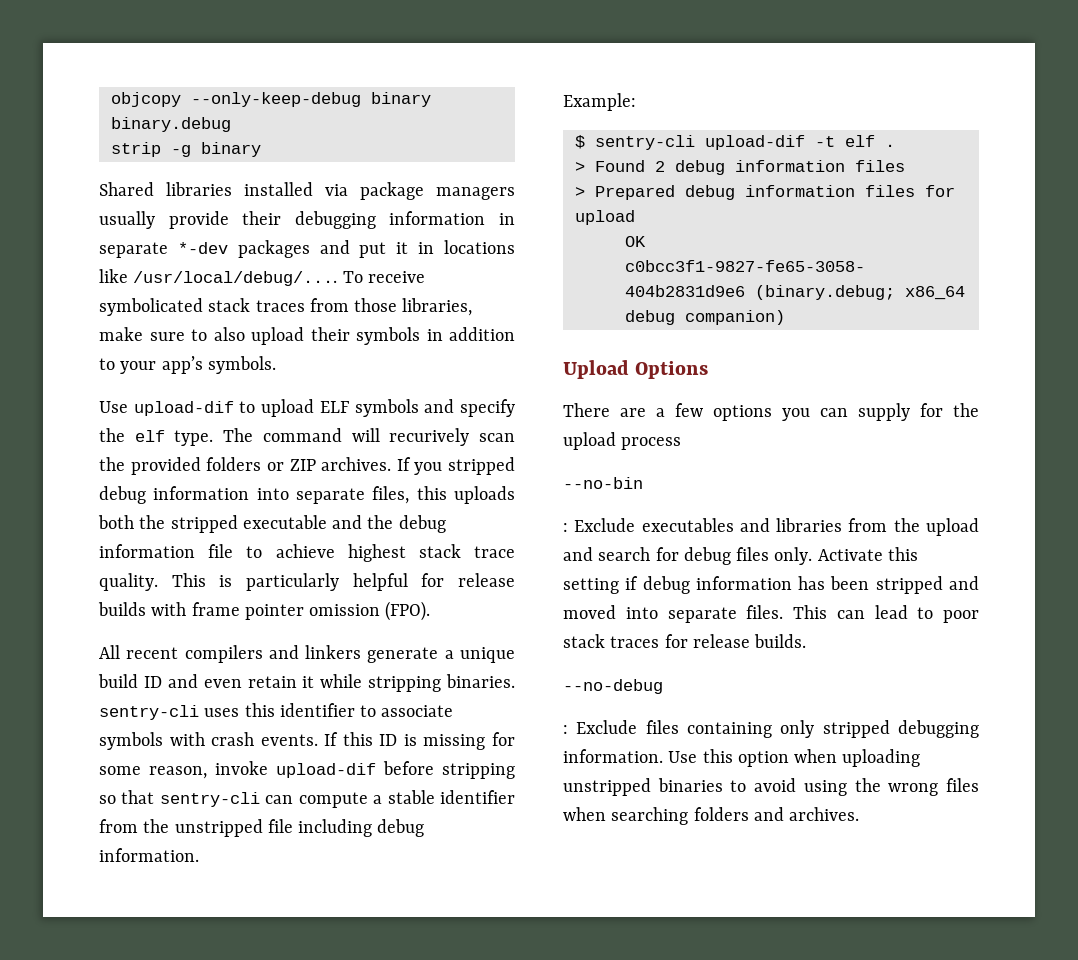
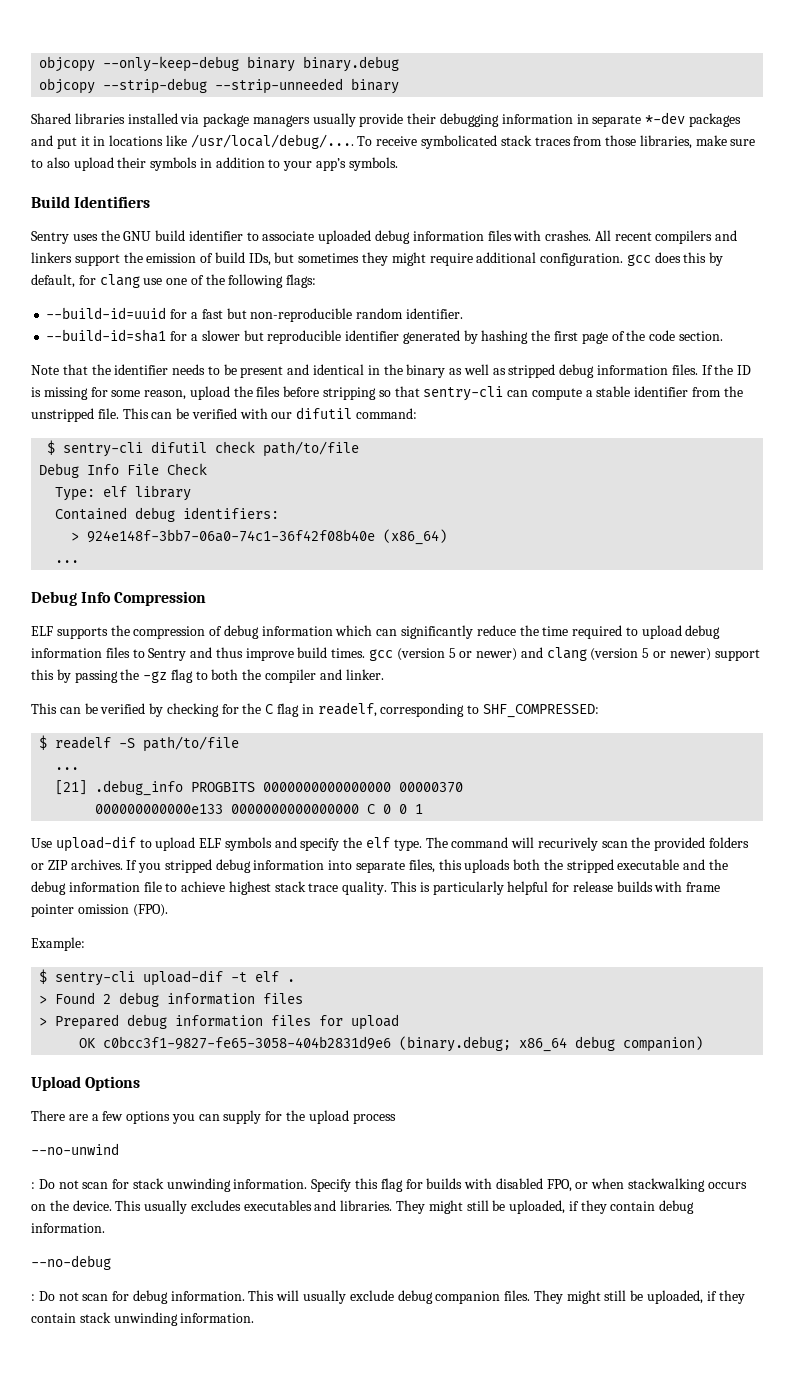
- strip -g binary
+ objcopy --strip-debug --strip-unneeded binary
+ Build Identifiers
+ Sentry uses the GNU build identifier to associate uploaded debug information files with crashes. All recent compilers and linkers support the emission of build IDs, but sometimes they might require additional configuration. gcc does this by default, for clang use one of the following flags:
+ --build-id=uuid for a fast but non-reproducible random identifier.
+ --build-id=sha1 for a slower but reproducible identifier generated by hashing the first page of the code section.
+ Note that the identifier needs to be present and identical in the binary as well as stripped debug information files. If the ID is missing for some reason, upload the files before stripping so that sentry-cli can compute a stable identifier from the unstripped file. This can be verified with our difutil command:
+ $ sentry-cli difutil check path/to/file
+ Debug Info File Check
+ Type: elf library
+ Contained debug identifiers:
+ > 924e148f-3bb7-06a0-74c1-36f42f08b40e (x86_64)
+ ...
+ Debug Info Compression
+ ELF supports the compression of debug information which can significantly reduce the time required to upload debug information files to Sentry and thus improve build times. gcc (version 5 or newer) and clang (version 5 or newer) support this by passing the -gz flag to both the compiler and linker.
+ This can be verified by checking for the C flag in readelf, corresponding to SHF_COMPRESSED:
+ $ readelf -S path/to/file
+ ...
+ [21] .debug_info PROGBITS 0000000000000000 00000370
+ 000000000000e133 0000000000000000 C 0 0 1
- All recent compilers and linkers generate a unique build ID and even retain it while stripping binaries. sentry-cli uses this identifier to associate symbols with crash events. If this ID is missing for some reason, invoke upload-dif before stripping so that sentry-cli can compute a stable identifier from the unstripped file including debug information.
- --no-bin
- : Exclude executables and libraries from the upload and search for debug files only. Activate this setting if debug information has been stripped and moved into separate files. This can lead to poor stack traces for release builds.
+ --no-unwind
+ : Do not scan for stack unwinding information. Specify this flag for builds with disabled FPO, or when stackwalking occurs on the device. This usually excludes executables and libraries. They might still be uploaded, if they contain debug information.
  --no-debug
- : Exclude files containing only stripped debugging information. Use this option when uploading unstripped binaries to avoid using the wrong files when searching folders and archives.
+ : Do not scan for debug information. This will usually exclude debug companion files. They might still be uploaded, if they contain stack unwinding information.

